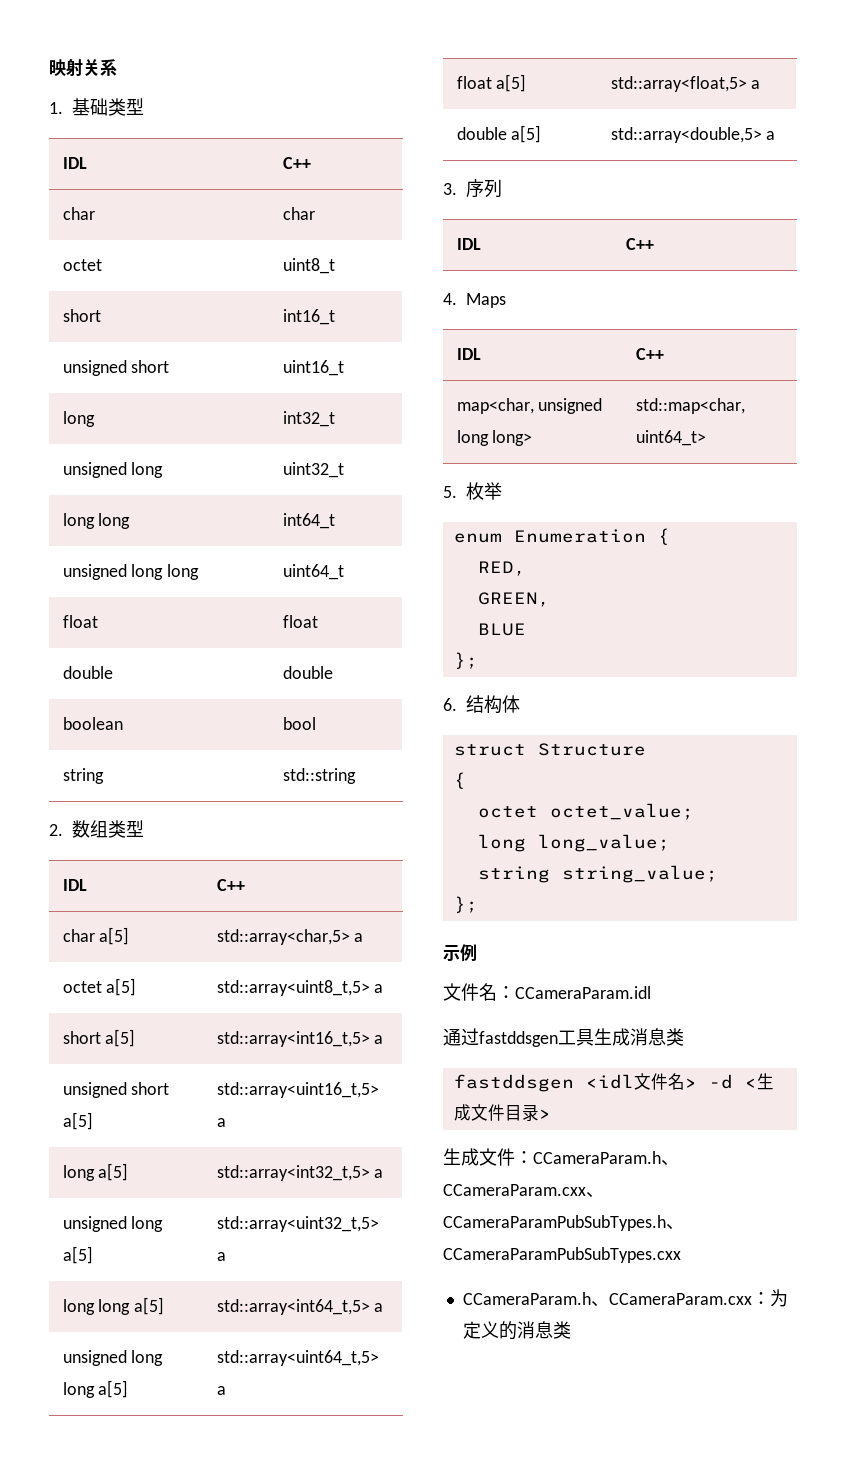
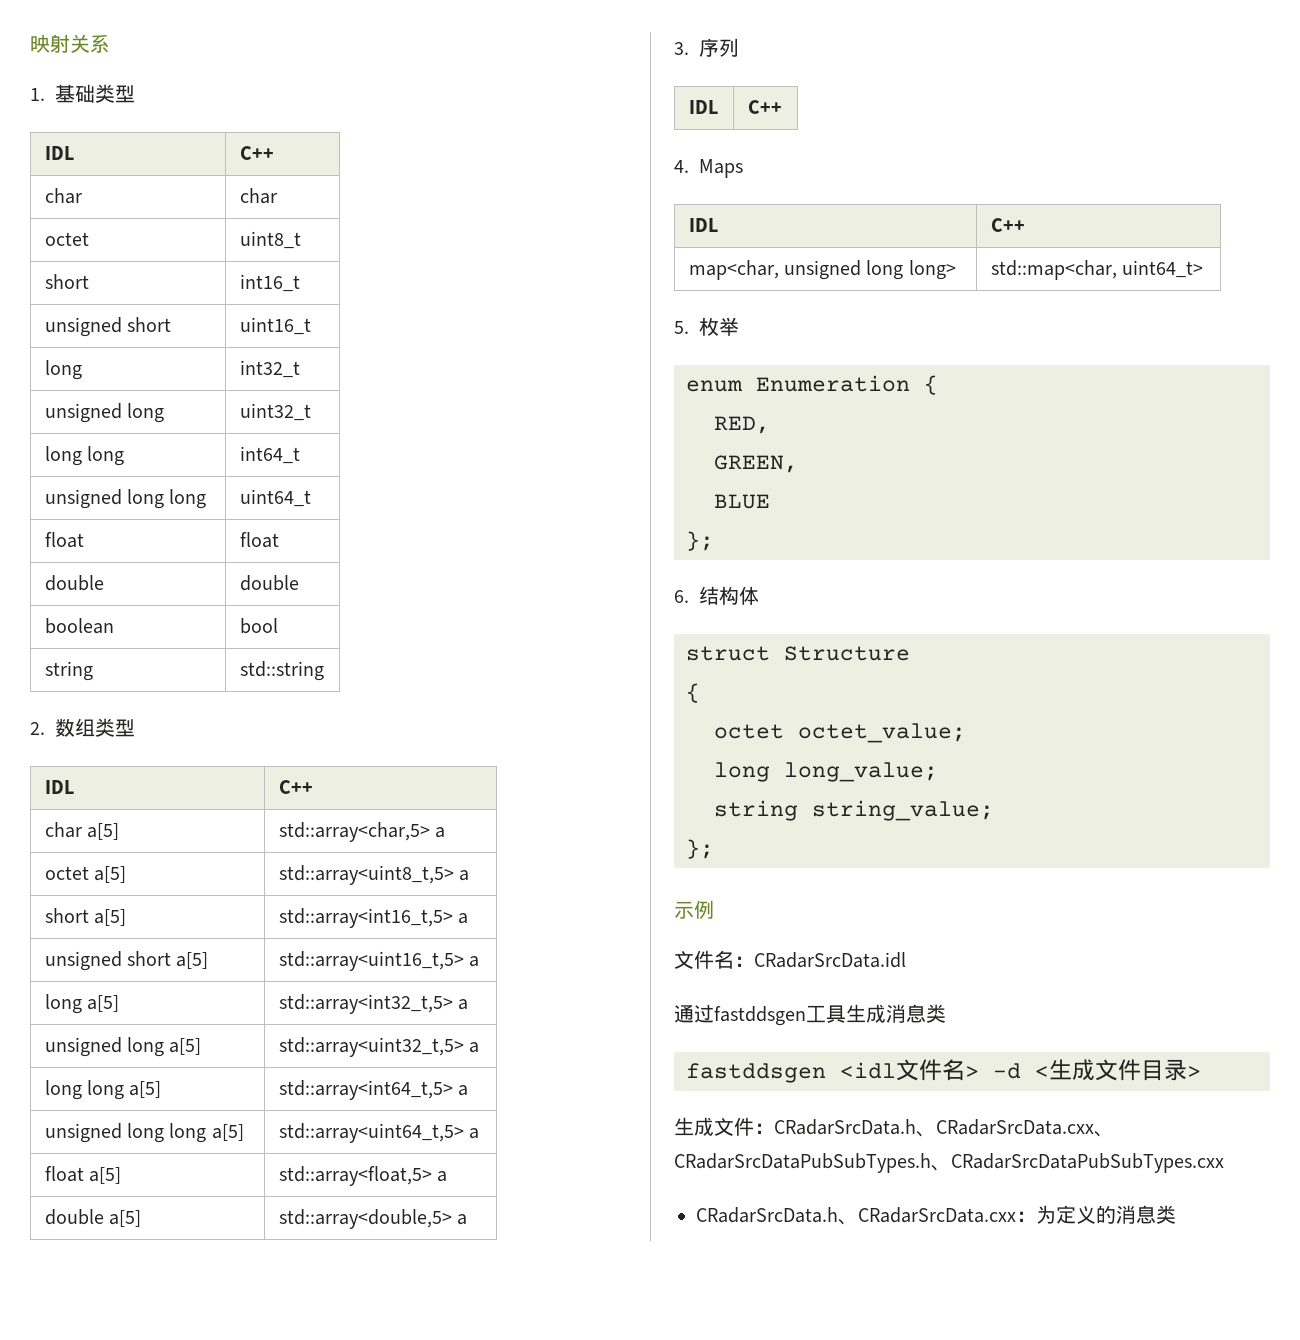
- 文件名：CCameraParam.idl
+ 文件名：CRadarSrcData.idl
- 生成文件：CCameraParam.h、CCameraParam.cxx、CCameraParamPubSubTypes.h、CCameraParamPubSubTypes.cxx
- CCameraParam.h、CCameraParam.cxx：为定义的消息类
+ 生成文件：CRadarSrcData.h、CRadarSrcData.cxx、CRadarSrcDataPubSubTypes.h、CRadarSrcDataPubSubTypes.cxx
+ CRadarSrcData.h、CRadarSrcData.cxx：为定义的消息类

